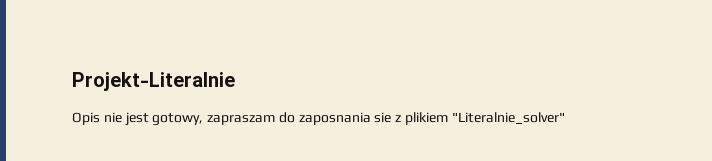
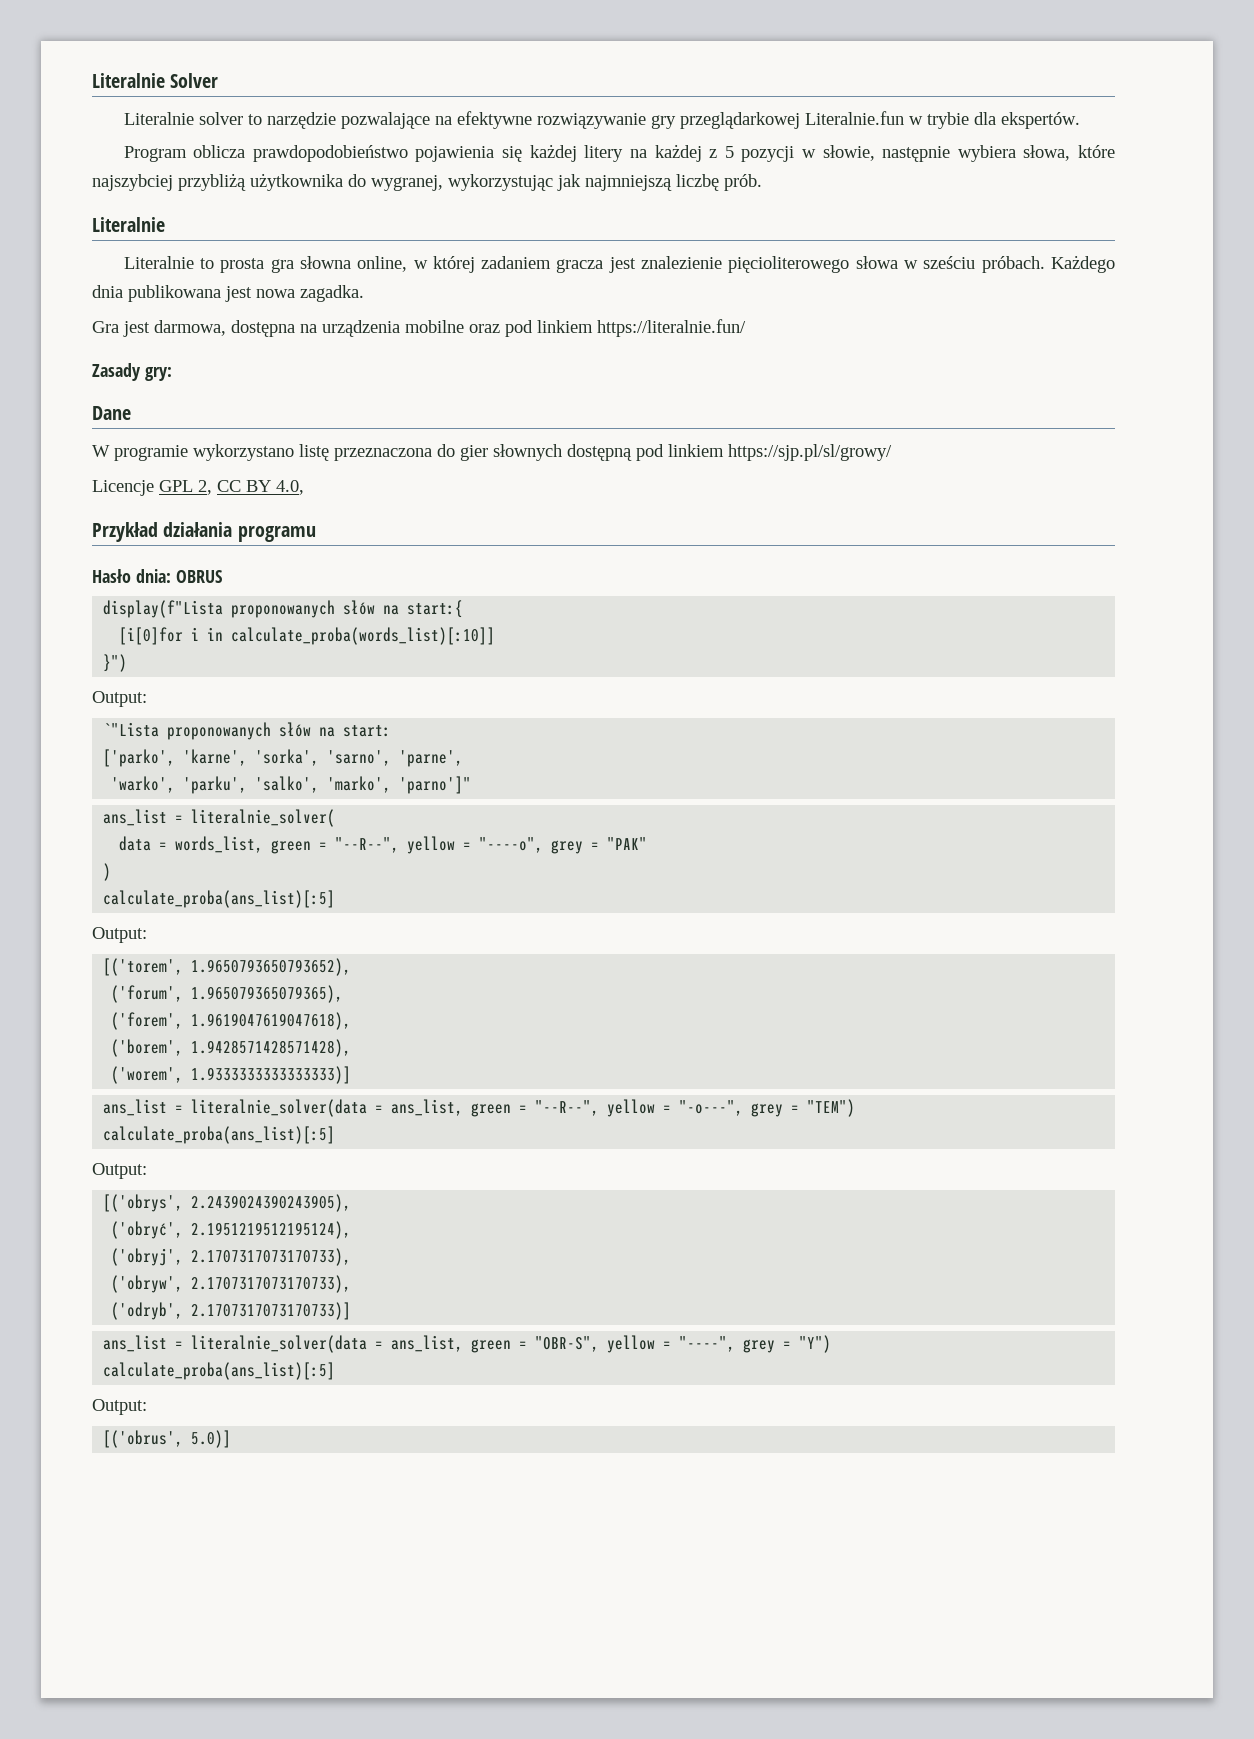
- Projekt-Literalnie
- Opis nie jest gotowy, zapraszam do zaposnania sie z plikiem "Literalnie_solver"
+ Literalnie Solver
+ Literalnie solver to narzędzie pozwalające na efektywne rozwiązywanie gry przeglądarkowej Literalnie.fun w trybie dla ekspertów.
+ Program oblicza prawdopodobieństwo pojawienia się każdej litery na każdej z 5 pozycji w słowie, następnie wybiera słowa, które najszybciej przybliżą użytkownika do wygranej, wykorzystując jak najmniejszą liczbę prób.
+ Literalnie
+ Literalnie to prosta gra słowna online, w której zadaniem gracza jest znalezienie pięcioliterowego słowa w sześciu próbach. Każdego dnia publikowana jest nowa zagadka.
+ Gra jest darmowa, dostępna na urządzenia mobilne oraz pod linkiem https://literalnie.fun/
+ Zasady gry:
+ Dane
+ W programie wykorzystano listę przeznaczona do gier słownych dostępną pod linkiem https://sjp.pl/sl/growy/
+ Licencje GPL 2, CC BY 4.0,
+ Przykład działania programu
+ Hasło dnia: OBRUS
+ display(f"Lista proponowanych słów na start:{
+ [i[0]for i in calculate_proba(words_list)[:10]]
+ }")
+ Output:
+ `"Lista proponowanych słów na start:
+ ['parko', 'karne', 'sorka', 'sarno', 'parne',
+ 'warko', 'parku', 'salko', 'marko', 'parno']"
+ ans_list = literalnie_solver(
+ data = words_list, green = "--R--", yellow = "----o", grey = "PAK"
+ )
+ calculate_proba(ans_list)[:5]
+ Output:
+ [('torem', 1.9650793650793652),
+ ('forum', 1.965079365079365),
+ ('forem', 1.9619047619047618),
+ ('borem', 1.9428571428571428),
+ ('worem', 1.9333333333333333)]
+ ans_list = literalnie_solver(data = ans_list, green = "--R--", yellow = "-o---", grey = "TEM")
+ calculate_proba(ans_list)[:5]
+ Output:
+ [('obrys', 2.2439024390243905),
+ ('obryć', 2.1951219512195124),
+ ('obryj', 2.1707317073170733),
+ ('obryw', 2.1707317073170733),
+ ('odryb', 2.1707317073170733)]
+ ans_list = literalnie_solver(data = ans_list, green = "OBR-S", yellow = "----", grey = "Y")
+ calculate_proba(ans_list)[:5]
+ Output:
+ [('obrus', 5.0)]

